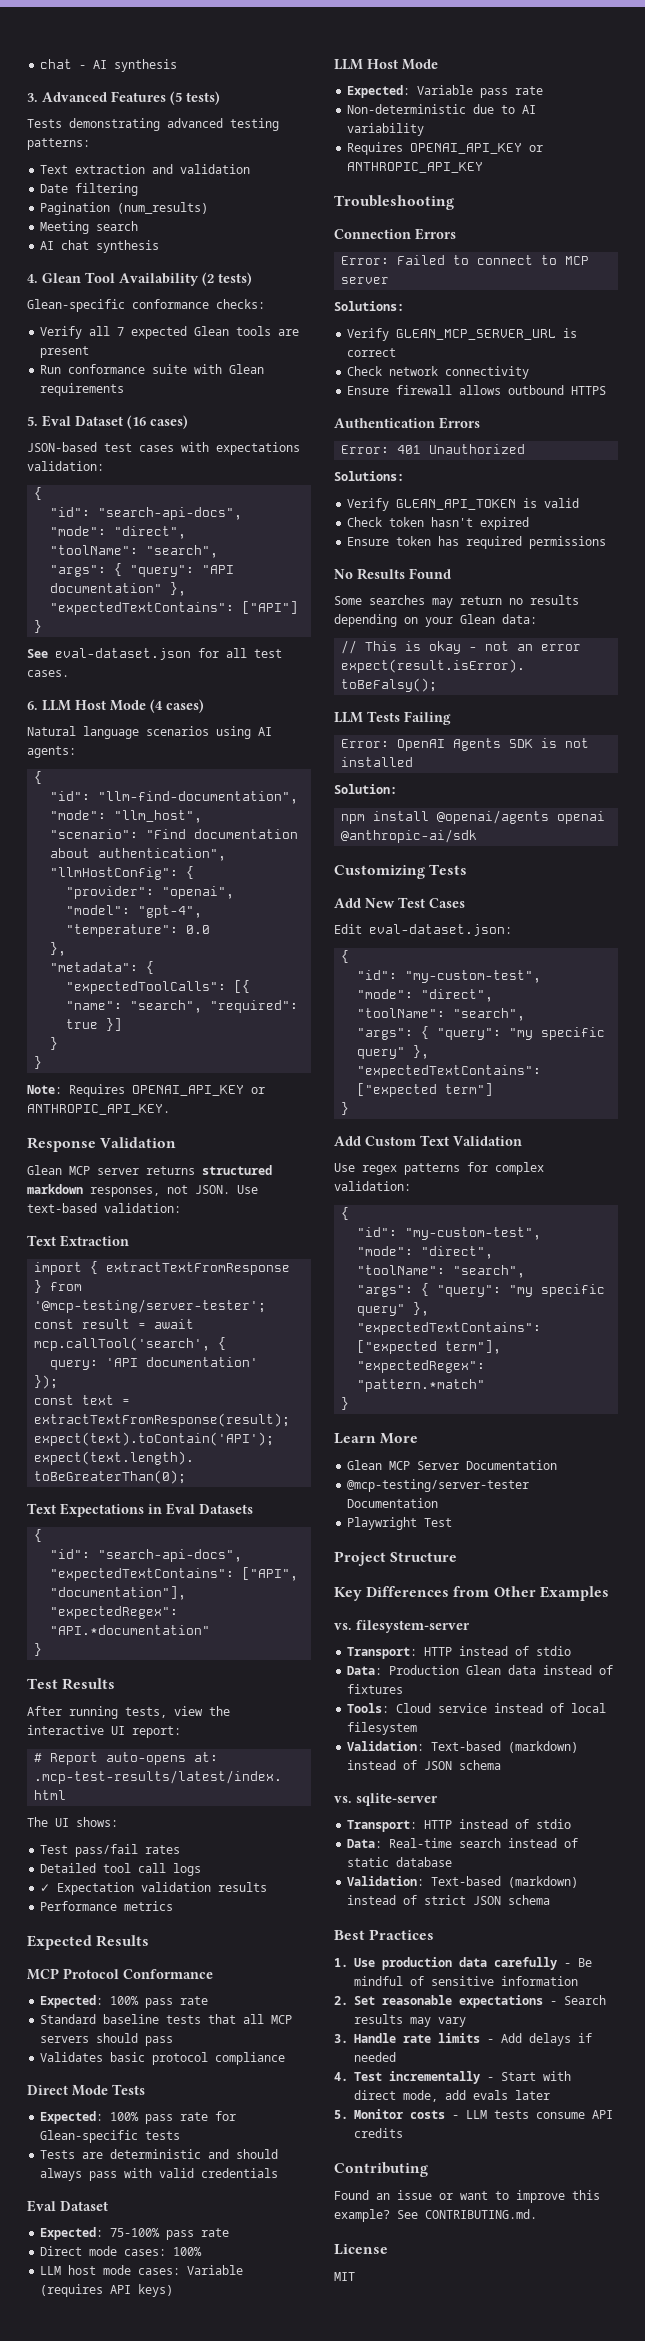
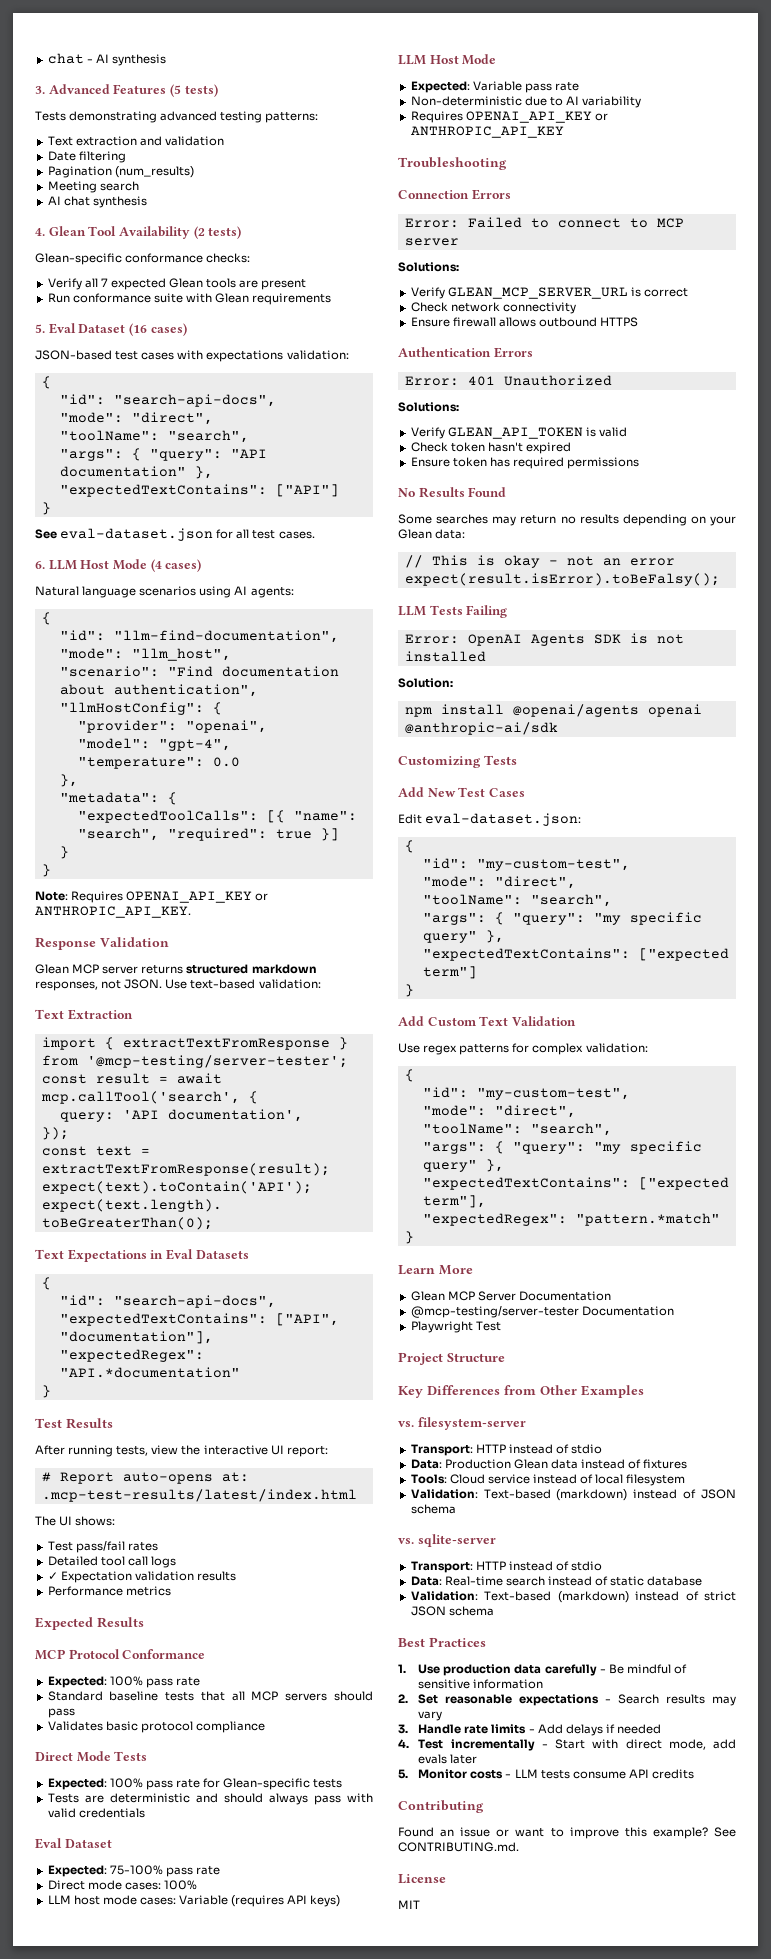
- query: 'API documentation'
+ query: 'API documentation',

